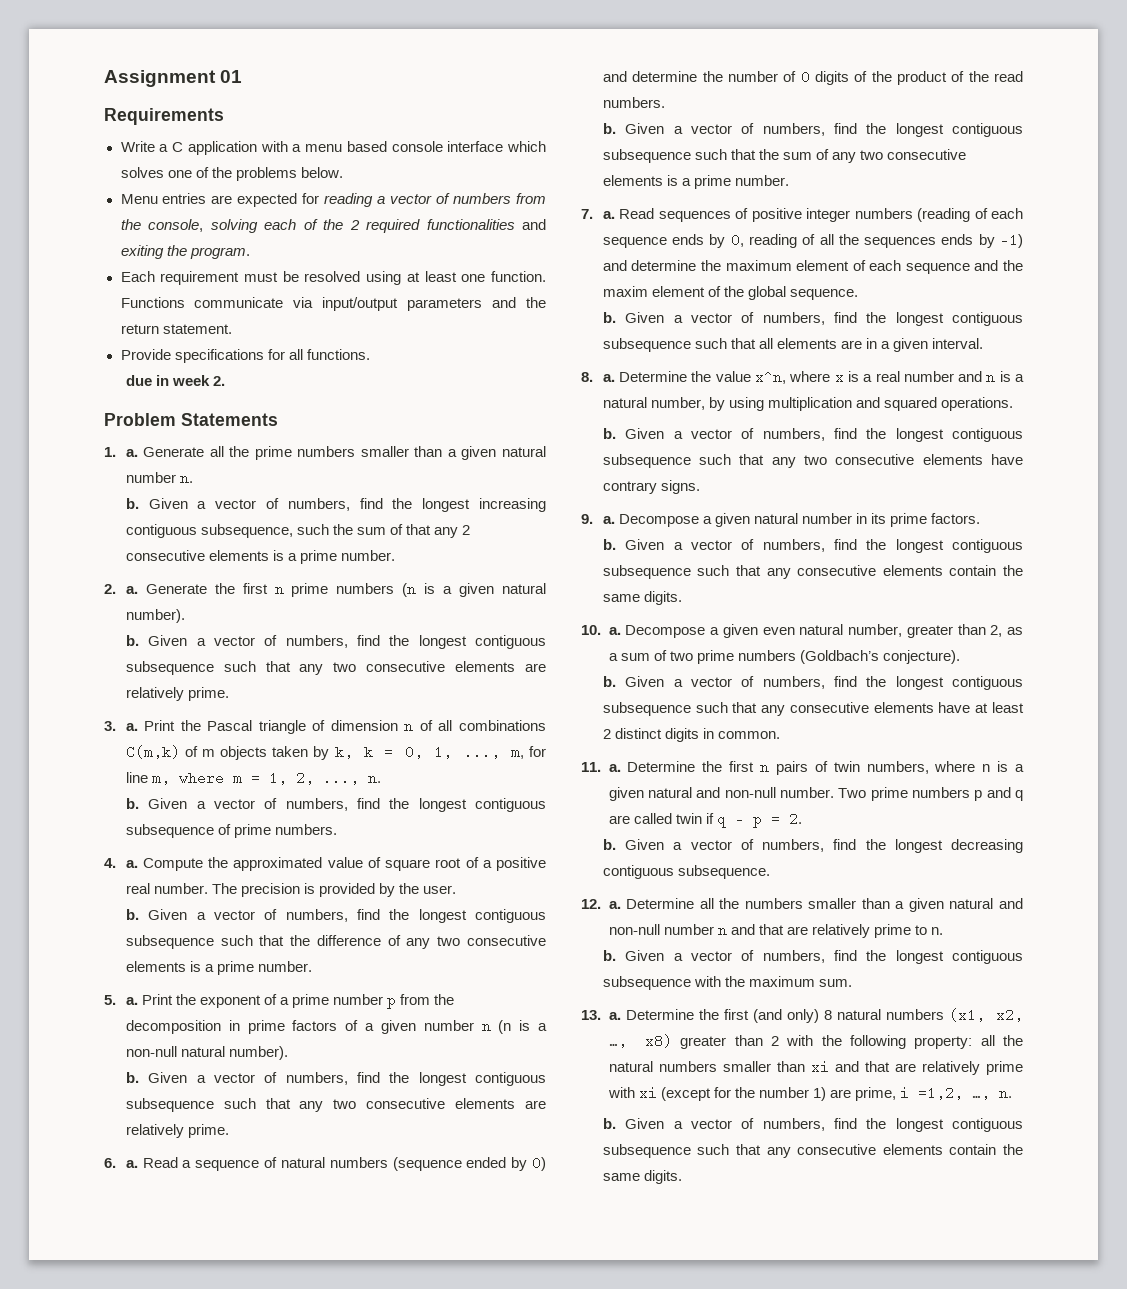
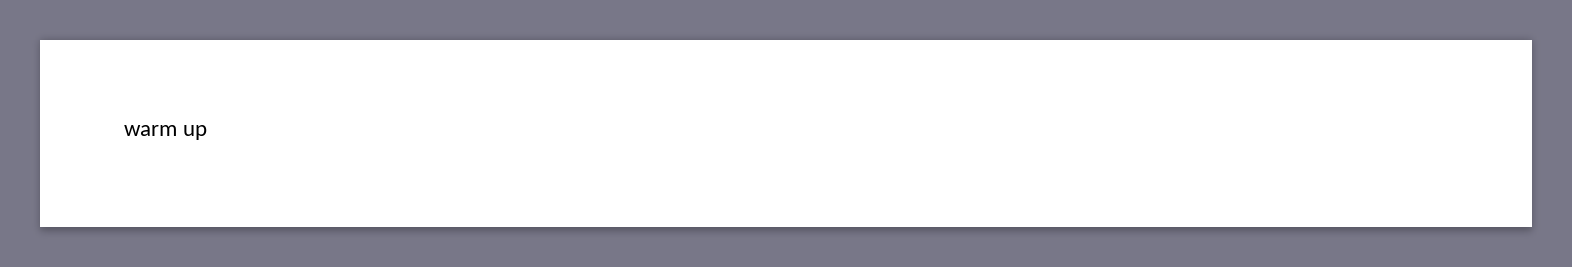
- Assignment 01
- Requirements
- Write a C application with a menu based console interface which solves one of the problems below.
- Menu entries are expected for reading a vector of numbers from the console, solving each of the 2 required functionalities and exiting the program.
- Each requirement must be resolved using at least one function. Functions communicate via input/output parameters and the return statement.
- Provide specifications for all functions.
- due in week 2.
- Problem Statements
- 1. a. Generate all the prime numbers smaller than a given natural number n.
- b. Given a vector of numbers, find the longest increasing contiguous subsequence, such the sum of that any 2 consecutive elements is a prime number.
- 2. a. Generate the first n prime numbers (n is a given natural number).
- b. Given a vector of numbers, find the longest contiguous subsequence such that any two consecutive elements are relatively prime.
- 3. a. Print the Pascal triangle of dimension n of all combinations C(m,k) of m objects taken by k, k = 0, 1, ..., m, for line m, where m = 1, 2, ..., n.
- b. Given a vector of numbers, find the longest contiguous subsequence of prime numbers.
- 4. a. Compute the approximated value of square root of a positive real number. The precision is provided by the user.
- b. Given a vector of numbers, find the longest contiguous subsequence such that the difference of any two consecutive elements is a prime number.
- 5. a. Print the exponent of a prime number p from the decomposition in prime factors of a given number n (n is a non-null natural number).
- b. Given a vector of numbers, find the longest contiguous subsequence such that any two consecutive elements are relatively prime.
- 6. a. Read a sequence of natural numbers (sequence ended by 0) and determine the number of 0 digits of the product of the read numbers.
- b. Given a vector of numbers, find the longest contiguous subsequence such that the sum of any two consecutive elements is a prime number.
- 7. a. Read sequences of positive integer numbers (reading of each sequence ends by 0, reading of all the sequences ends by -1) and determine the maximum element of each sequence and the maxim element of the global sequence.
- b. Given a vector of numbers, find the longest contiguous subsequence such that all elements are in a given interval.
- 8. a. Determine the value x^n, where x is a real number and n is a natural number, by using multiplication and squared operations.
- b. Given a vector of numbers, find the longest contiguous subsequence such that any two consecutive elements have contrary signs.
- 9. a. Decompose a given natural number in its prime factors.
- b. Given a vector of numbers, find the longest contiguous subsequence such that any consecutive elements contain the same digits.
- 10. a. Decompose a given even natural number, greater than 2, as a sum of two prime numbers (Goldbach’s conjecture).
- b. Given a vector of numbers, find the longest contiguous subsequence such that any consecutive elements have at least 2 distinct digits in common.
- 11. a. Determine the first n pairs of twin numbers, where n is a given natural and non-null number. Two prime numbers p and q are called twin if q – p = 2.
- b. Given a vector of numbers, find the longest decreasing contiguous subsequence.
- 12. a. Determine all the numbers smaller than a given natural and non-null number n and that are relatively prime to n.
- b. Given a vector of numbers, find the longest contiguous subsequence with the maximum sum.
- 13. a. Determine the first (and only) 8 natural numbers (x1, x2, …, x8) greater than 2 with the following property: all the natural numbers smaller than xi and that are relatively prime with xi (except for the number 1) are prime, i =1,2, …, n.
- b. Given a vector of numbers, find the longest contiguous subsequence such that any consecutive elements contain the same digits.
+ warm up

